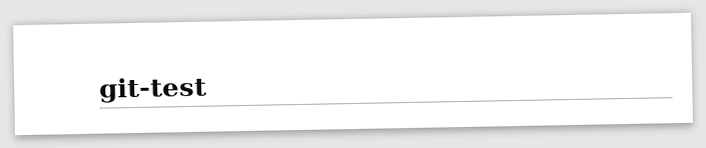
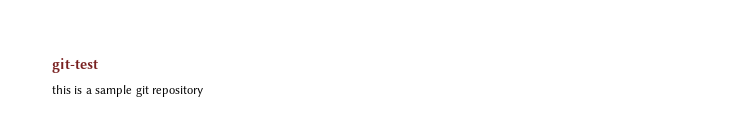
+ this is a sample git repository

